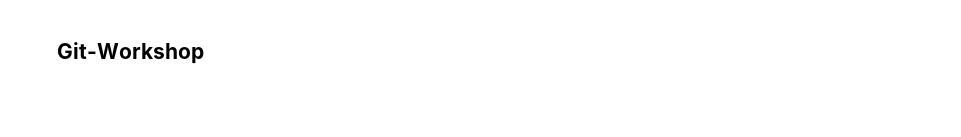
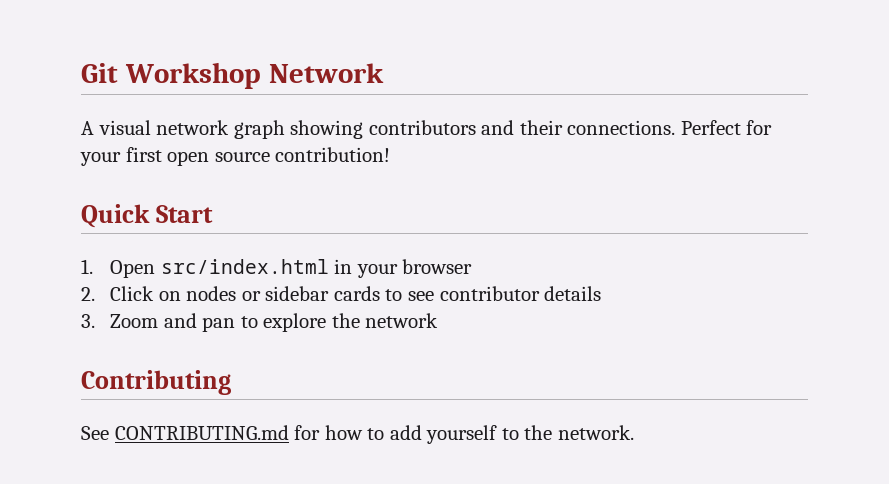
- Git-Workshop
+ Git Workshop Network
+ A visual network graph showing contributors and their connections. Perfect for your first open source contribution!
+ Quick Start
+ 1. Open src/index.html in your browser
+ 2. Click on nodes or sidebar cards to see contributor details
+ 3. Zoom and pan to explore the network
+ Contributing
+ See CONTRIBUTING.md for how to add yourself to the network.

